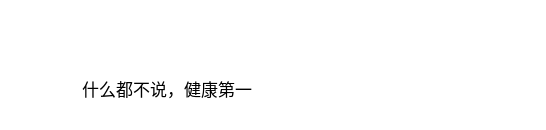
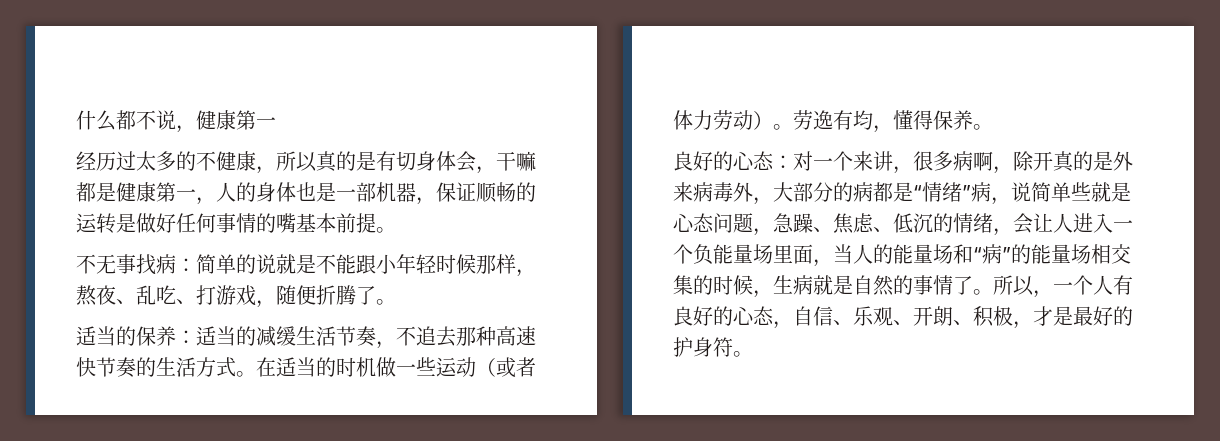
+ 经历过太多的不健康，所以真的是有切身体会，干嘛都是健康第一，人的身体也是一部机器，保证顺畅的运转是做好任何事情的嘴基本前提。
+ 不无事找病：简单的说就是不能跟小年轻时候那样，熬夜、乱吃、打游戏，随便折腾了。
+ 适当的保养：适当的减缓生活节奏，不追去那种高速快节奏的生活方式。在适当的时机做一些运动（或者体力劳动）。劳逸有均，懂得保养。
+ 良好的心态：对一个来讲，很多病啊，除开真的是外来病毒外，大部分的病都是“情绪”病，说简单些就是心态问题，急躁、焦虑、低沉的情绪，会让人进入一个负能量场里面，当人的能量场和“病”的能量场相交集的时候，生病就是自然的事情了。所以，一个人有良好的心态，自信、乐观、开朗、积极，才是最好的护身符。

